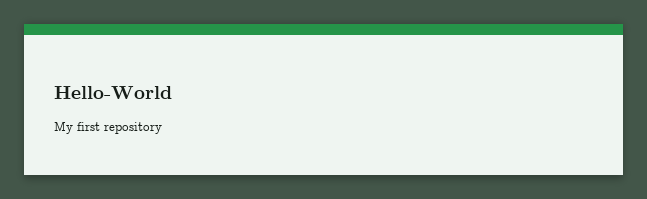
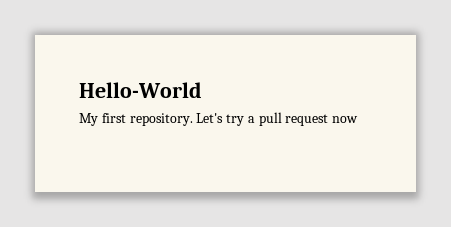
- My first repository
+ My first repository. Let's try a pull request now

